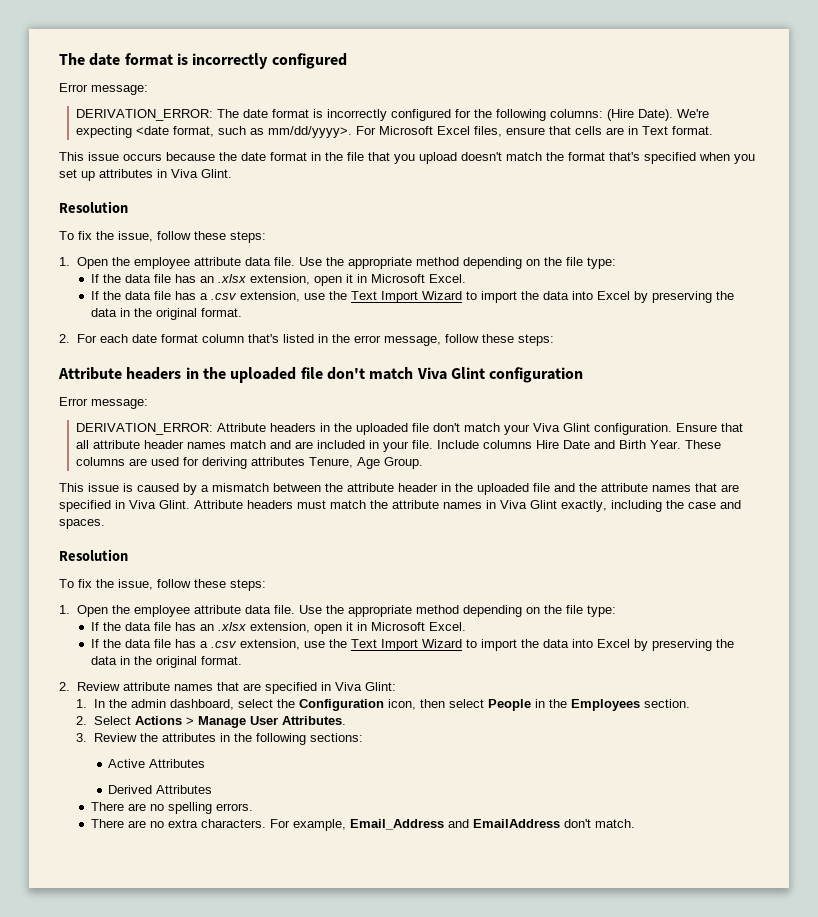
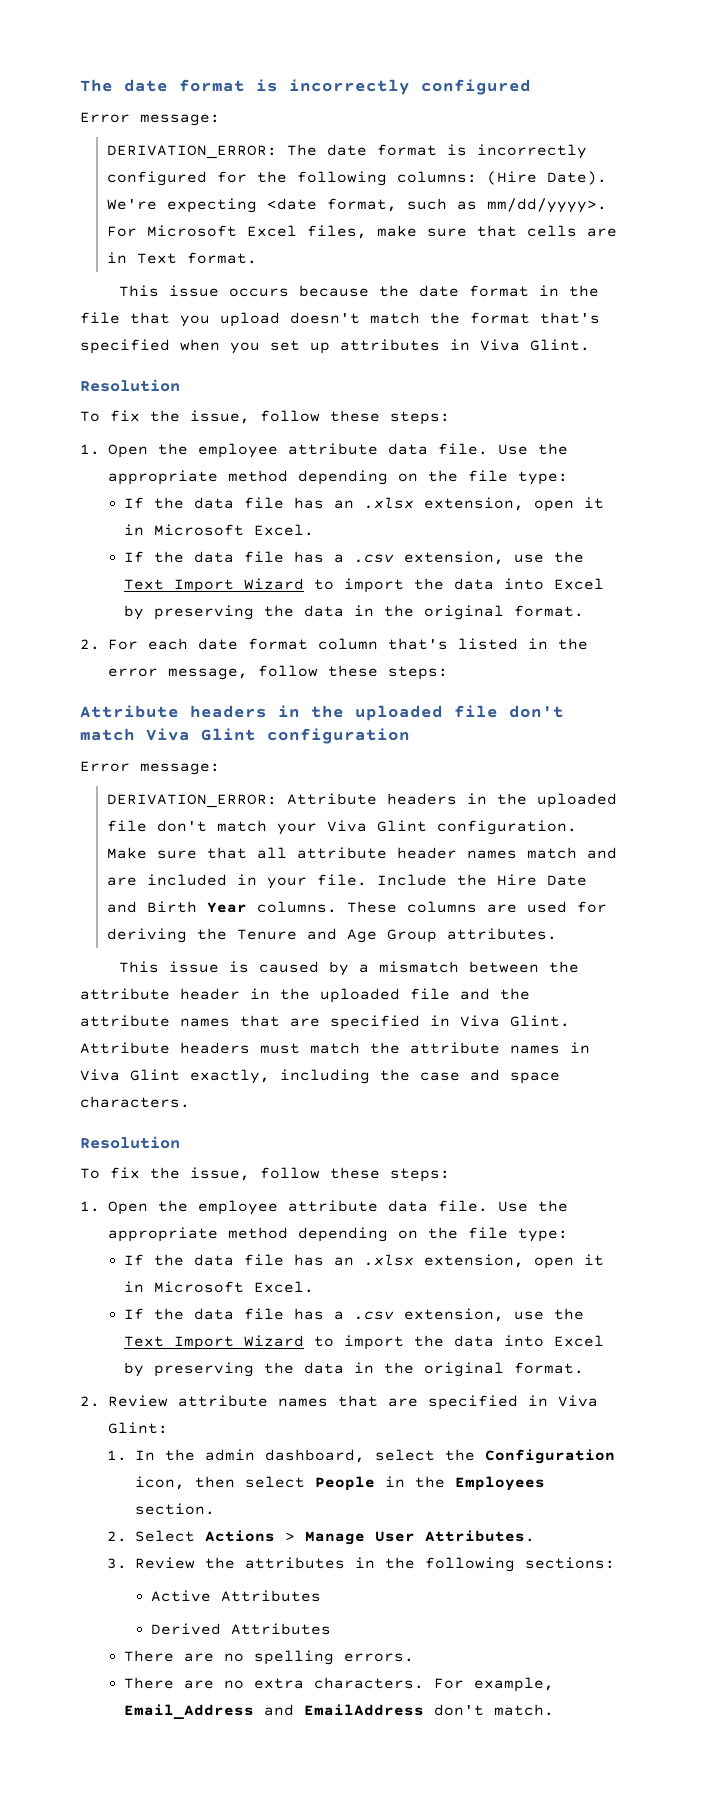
- For Microsoft Excel files, ensure that cells are in Text format.
+ For Microsoft Excel files, make sure that cells are in Text format.
- Ensure that all attribute header names match and are included in your file.
+ Make sure that all attribute header names match and are included in your file.
- Include columns Hire Date and Birth Year.
+ Include the Hire Date and Birth Year columns.
- These columns are used for deriving attributes Tenure, Age Group.
+ These columns are used for deriving the Tenure and Age Group attributes.
- Attribute headers must match the attribute names in Viva Glint exactly, including the case and spaces.
+ Attribute headers must match the attribute names in Viva Glint exactly, including the case and space characters.

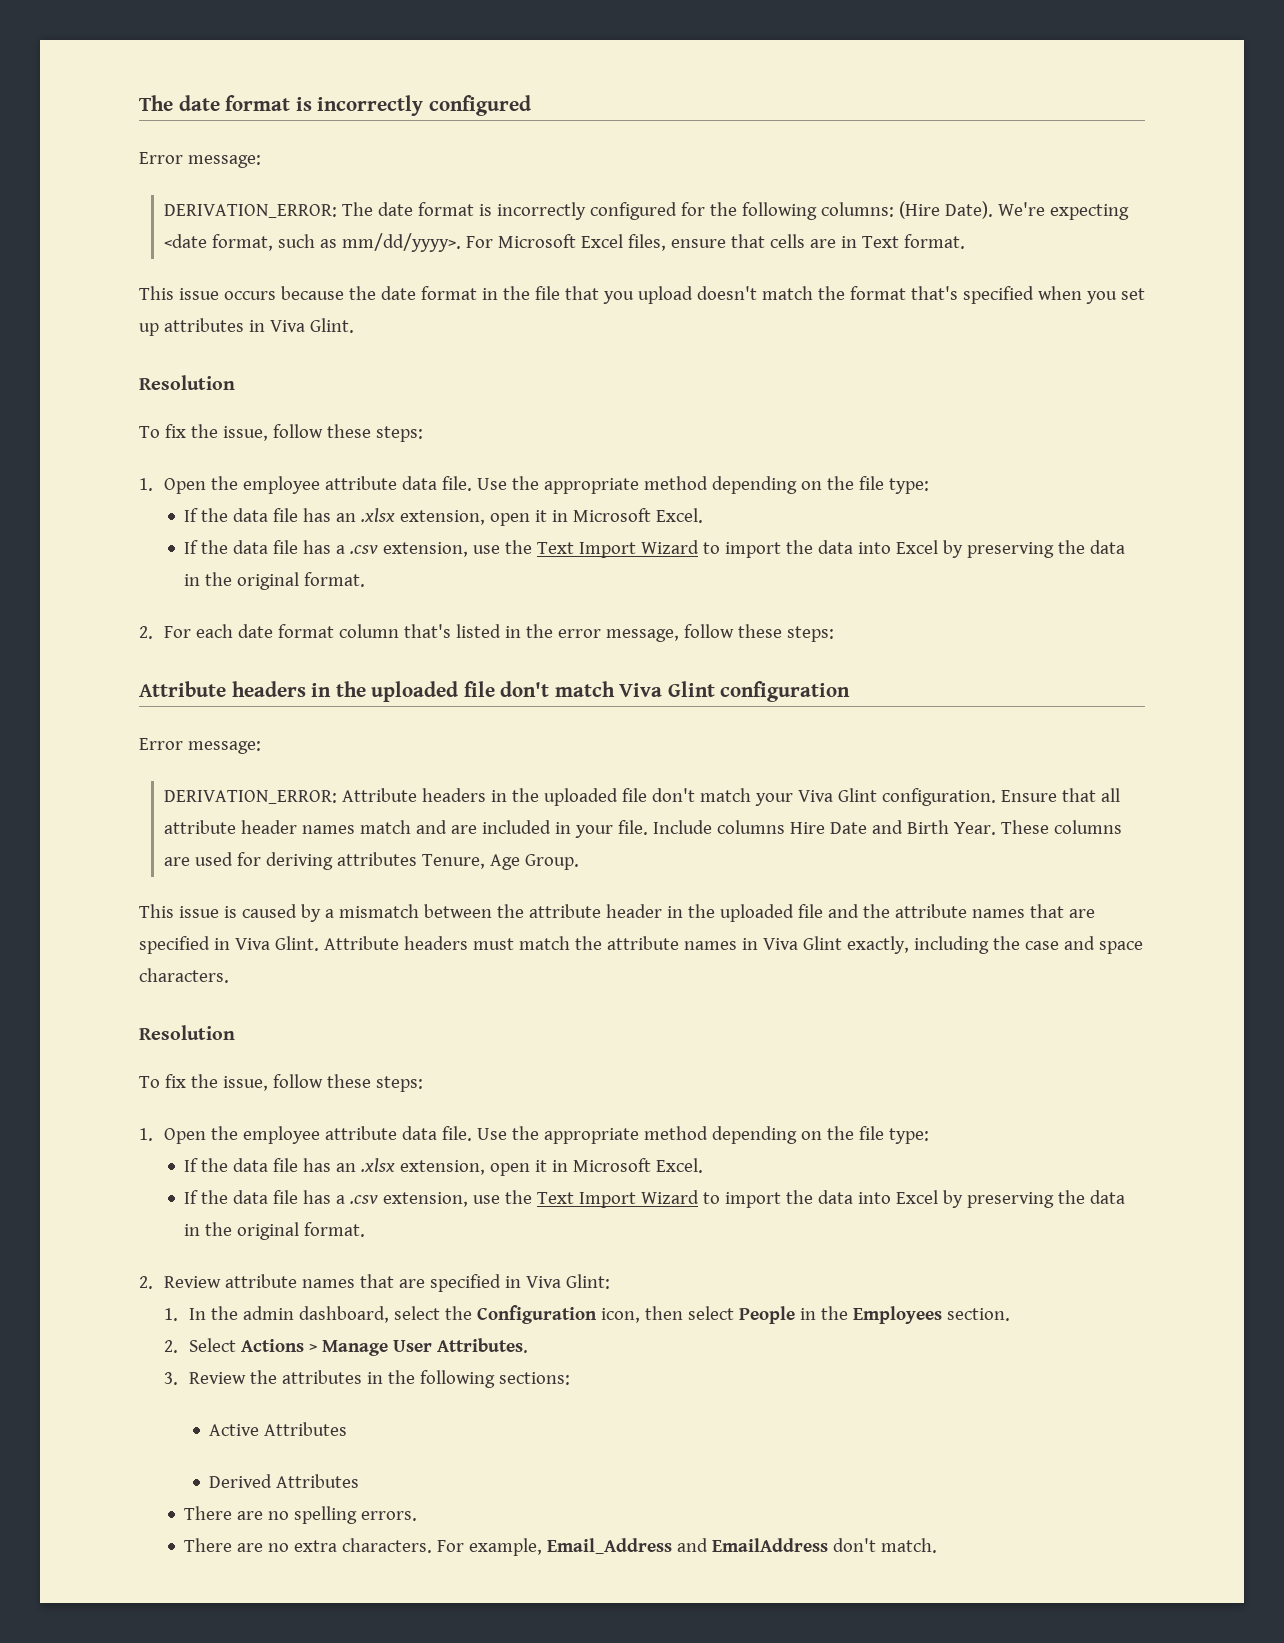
- For Microsoft Excel files, make sure that cells are in Text format.
+ For Microsoft Excel files, ensure that cells are in Text format.
- Make sure that all attribute header names match and are included in your file.
+ Ensure that all attribute header names match and are included in your file.
- Include the Hire Date and Birth Year columns.
+ Include columns Hire Date and Birth Year.
- These columns are used for deriving the Tenure and Age Group attributes.
+ These columns are used for deriving attributes Tenure, Age Group.

